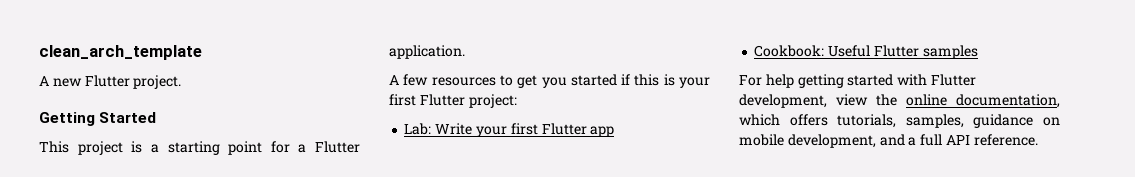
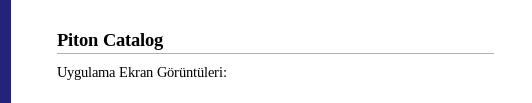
- clean_arch_template
- A new Flutter project.
- Getting Started
- This project is a starting point for a Flutter application.
- A few resources to get you started if this is your first Flutter project:
- Lab: Write your first Flutter app
- Cookbook: Useful Flutter samples
- For help getting started with Flutter development, view the online documentation, which offers tutorials, samples, guidance on mobile development, and a full API reference.
+ Piton Catalog
+ Uygulama Ekran Görüntüleri:

